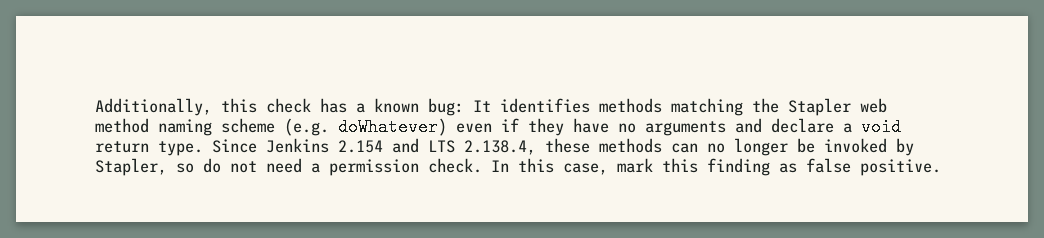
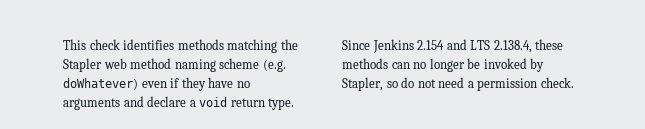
- Additionally, this check has a known bug: It identifies methods matching the Stapler web method naming scheme (e.g. doWhatever) even if they have no arguments and declare a void return type.
+ This check identifies methods matching the Stapler web method naming scheme (e.g. doWhatever) even if they have no arguments and declare a void return type.
- In this case, mark this finding as false positive.

